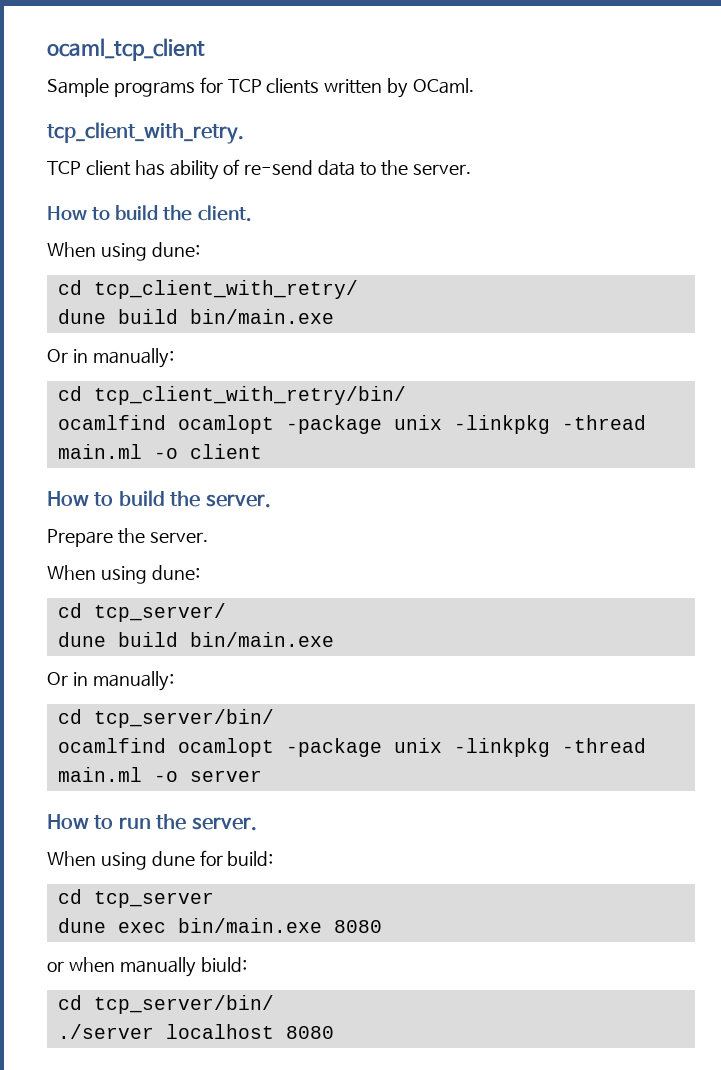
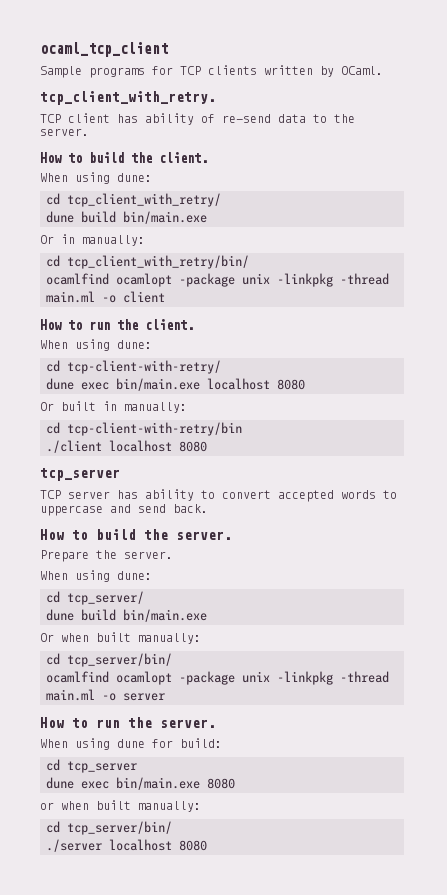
+ How to run the client.
+ When using dune:
+ cd tcp-client-with-retry/
+ dune exec bin/main.exe localhost 8080
+ Or built in manually:
+ cd tcp-client-with-retry/bin
+ ./client localhost 8080
+ tcp_server
+ TCP server has ability to convert accepted words to uppercase and send back.
  cd tcp_server/
  dune build bin/main.exe
- Or in manually:
+ Or when built manually:
- or when manually biuld:
+ or when built manually:

